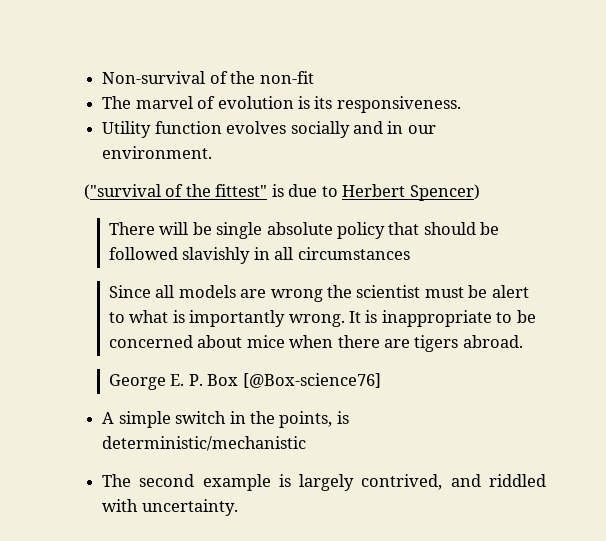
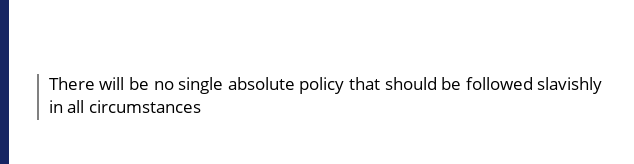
- Non-survival of the non-fit
- The marvel of evolution is its responsiveness.
- Utility function evolves socially and in our environment.
- ("survival of the fittest" is due to Herbert Spencer)
- There will be single absolute policy that should be followed slavishly in all circumstances
+ There will be no single absolute policy that should be followed slavishly in all circumstances
- Since all models are wrong the scientist must be alert to what is importantly wrong. It is inappropriate to be concerned about mice when there are tigers abroad.
- George E. P. Box [@Box-science76]
- A simple switch in the points, is deterministic/mechanistic
- The second example is largely contrived, and riddled with uncertainty.

